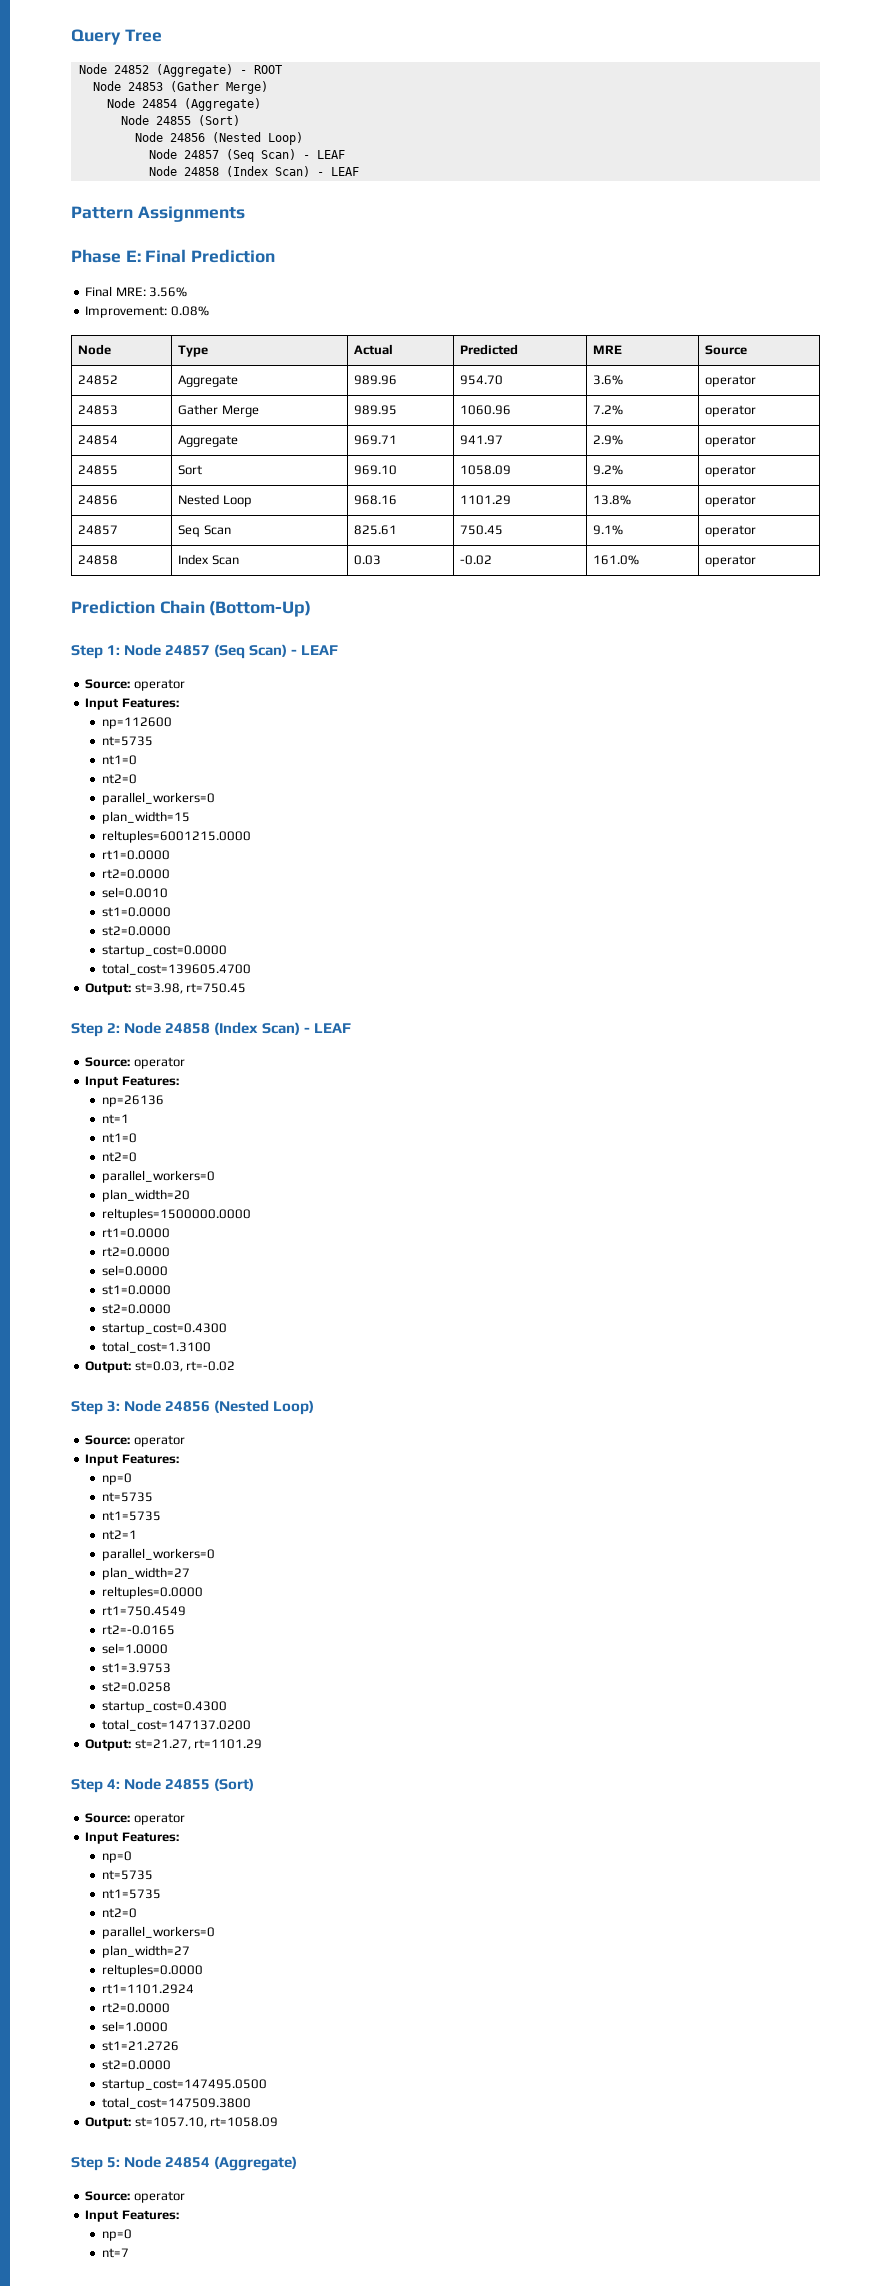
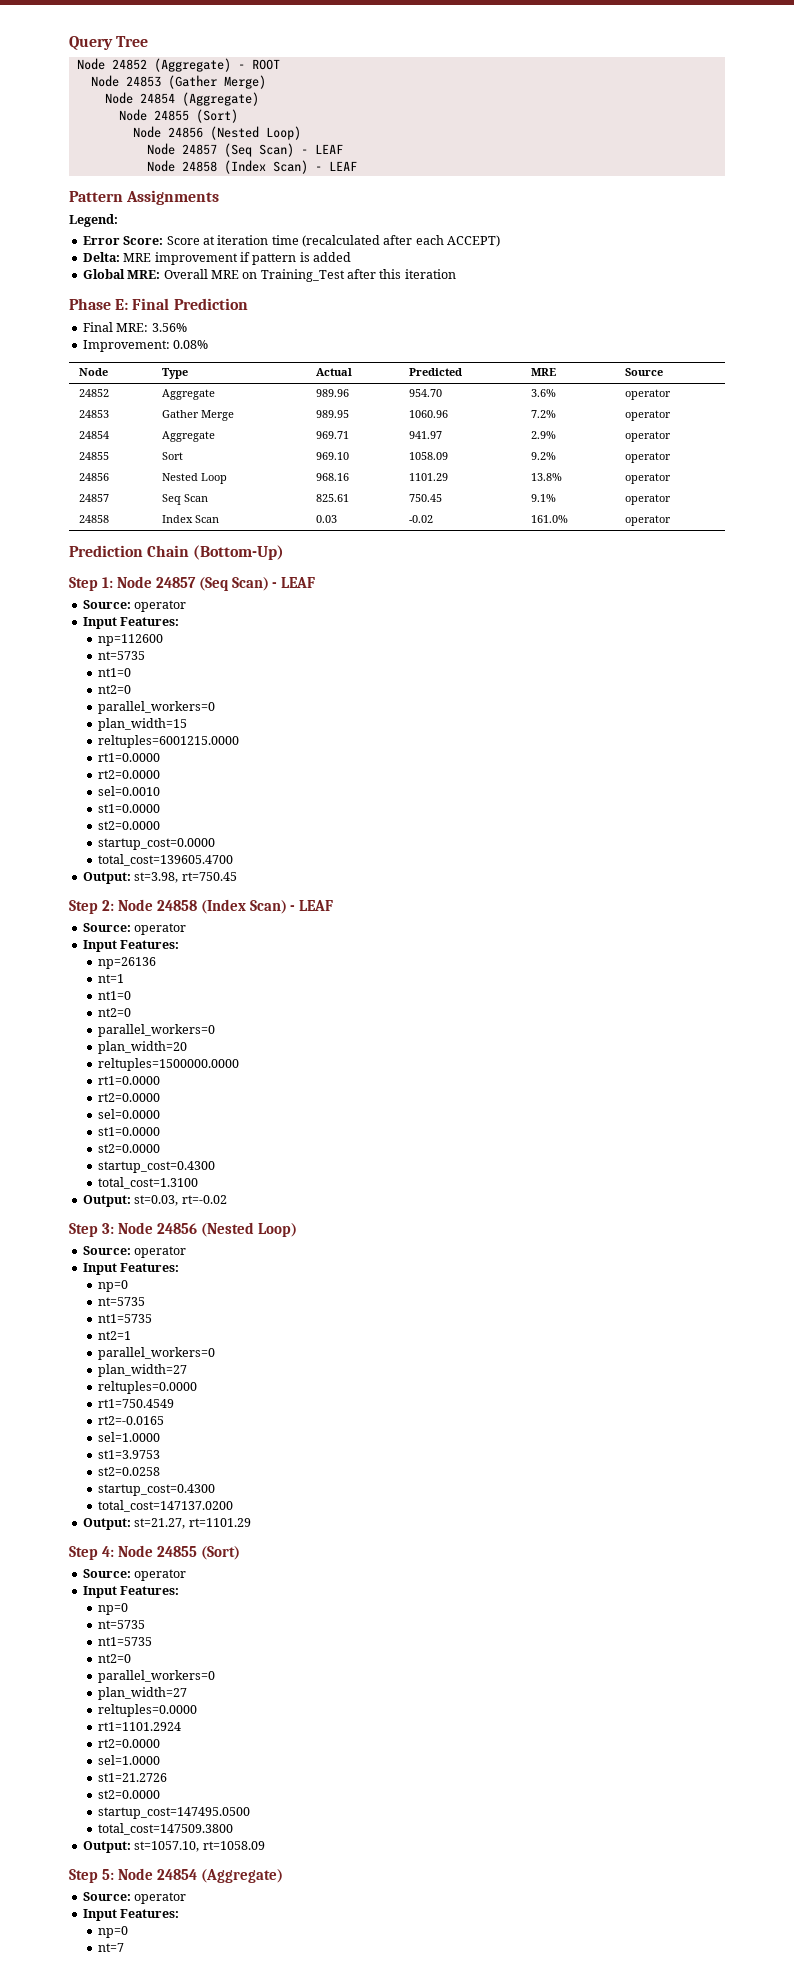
+ Legend:
+ Error Score: Score at iteration time (recalculated after each ACCEPT)
+ Delta: MRE improvement if pattern is added
+ Global MRE: Overall MRE on Training_Test after this iteration

